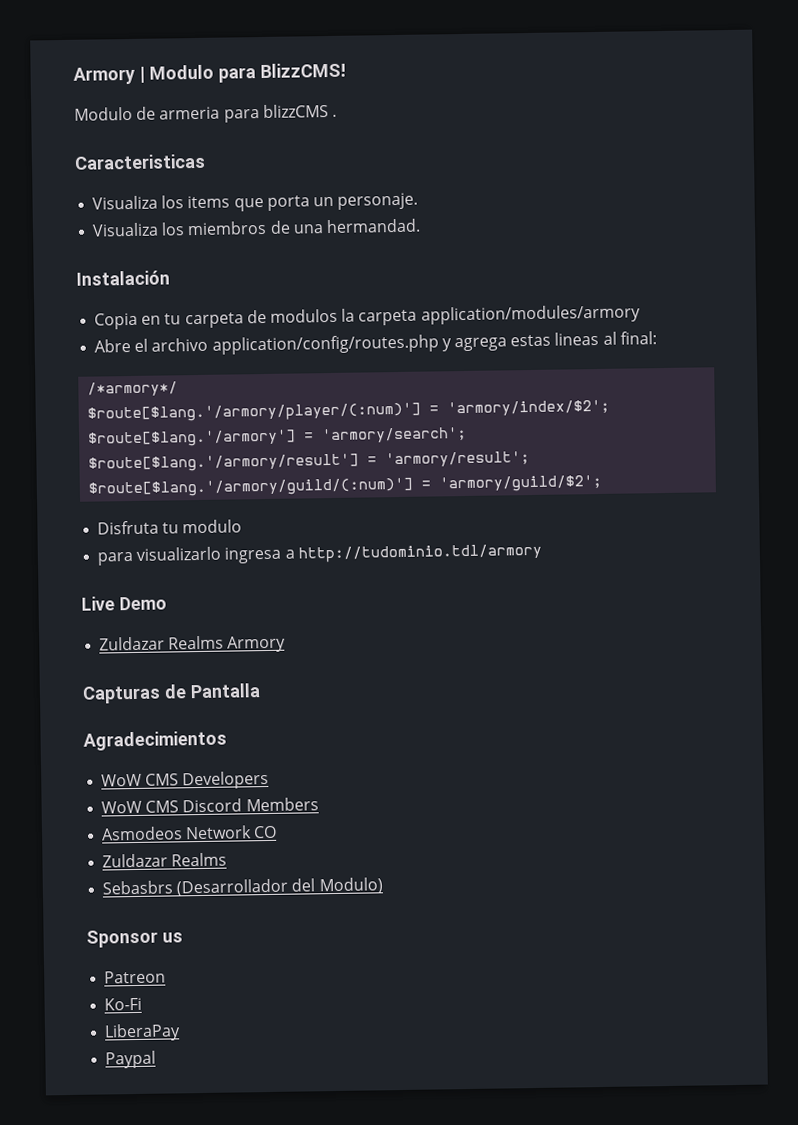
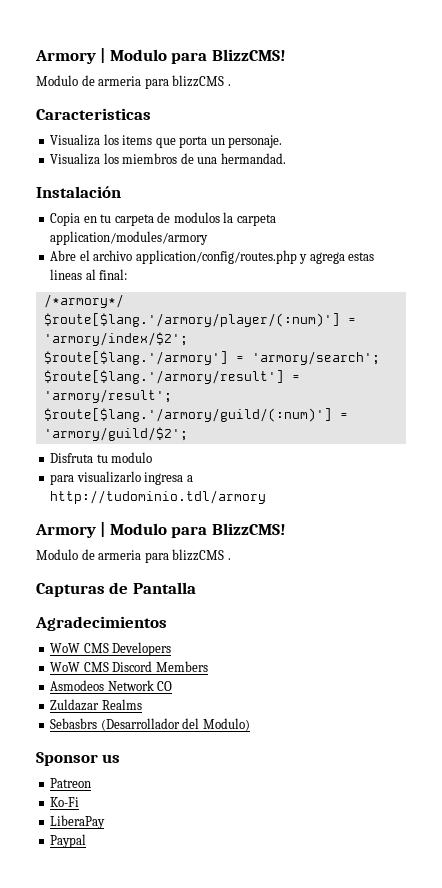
  para visualizarlo ingresa a http://tudominio.tdl/armory
- Live Demo
- Zuldazar Realms Armory
+ Armory | Modulo para BlizzCMS!
+ Modulo de armeria para blizzCMS .

